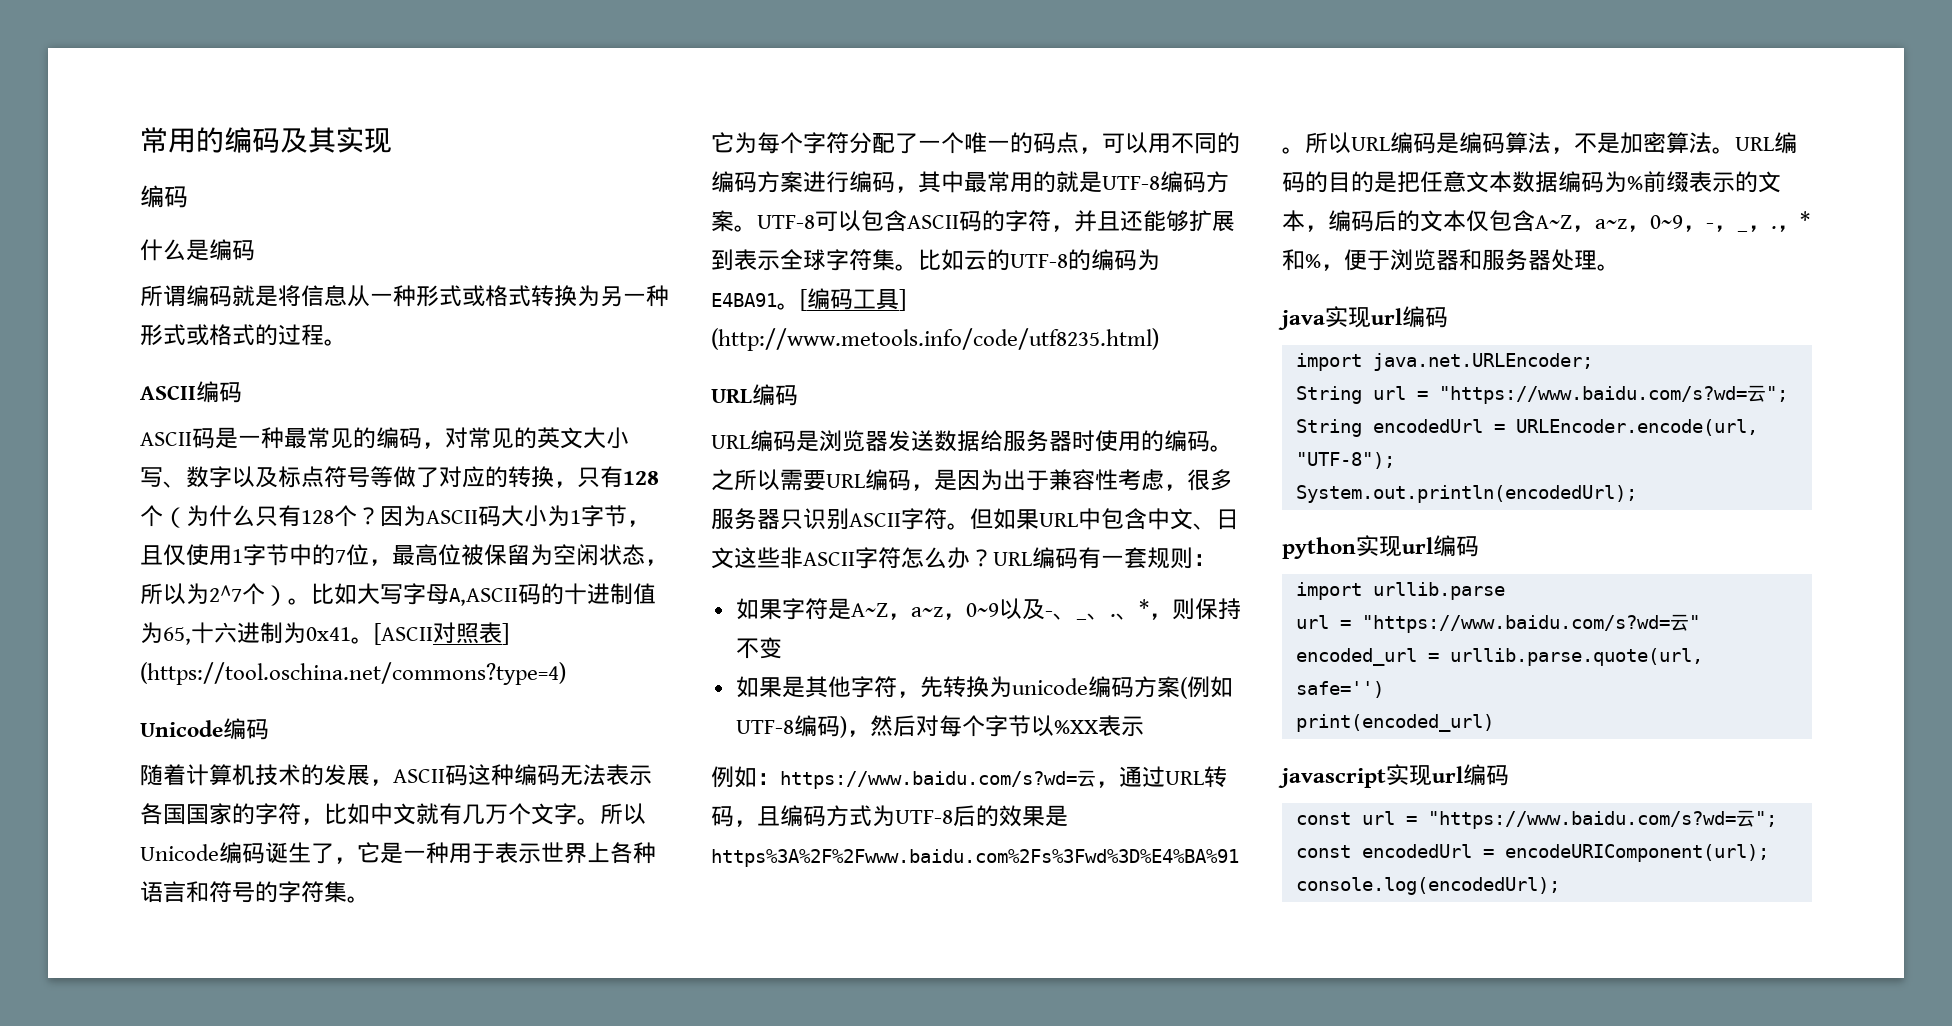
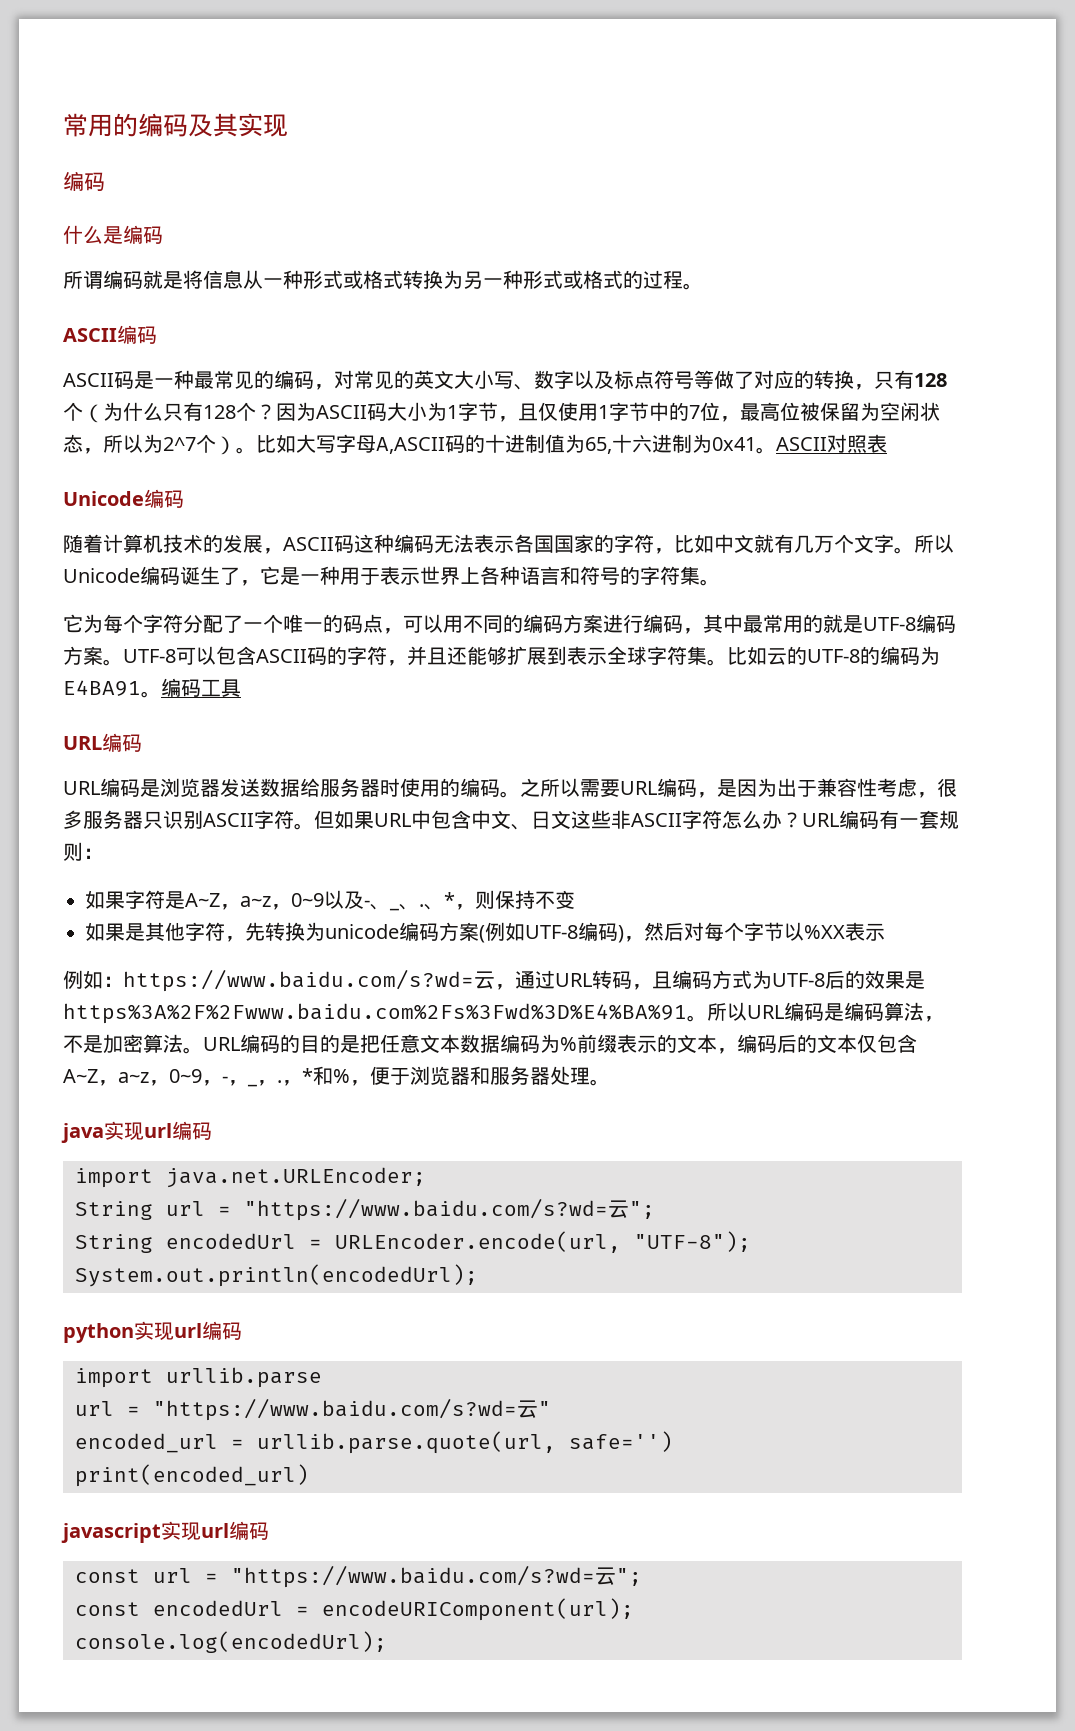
- [ASCII对照表] (https://tool.oschina.net/commons?type=4)
+ ASCII对照表
- [编码工具] (http://www.metools.info/code/utf8235.html)
+ 编码工具

